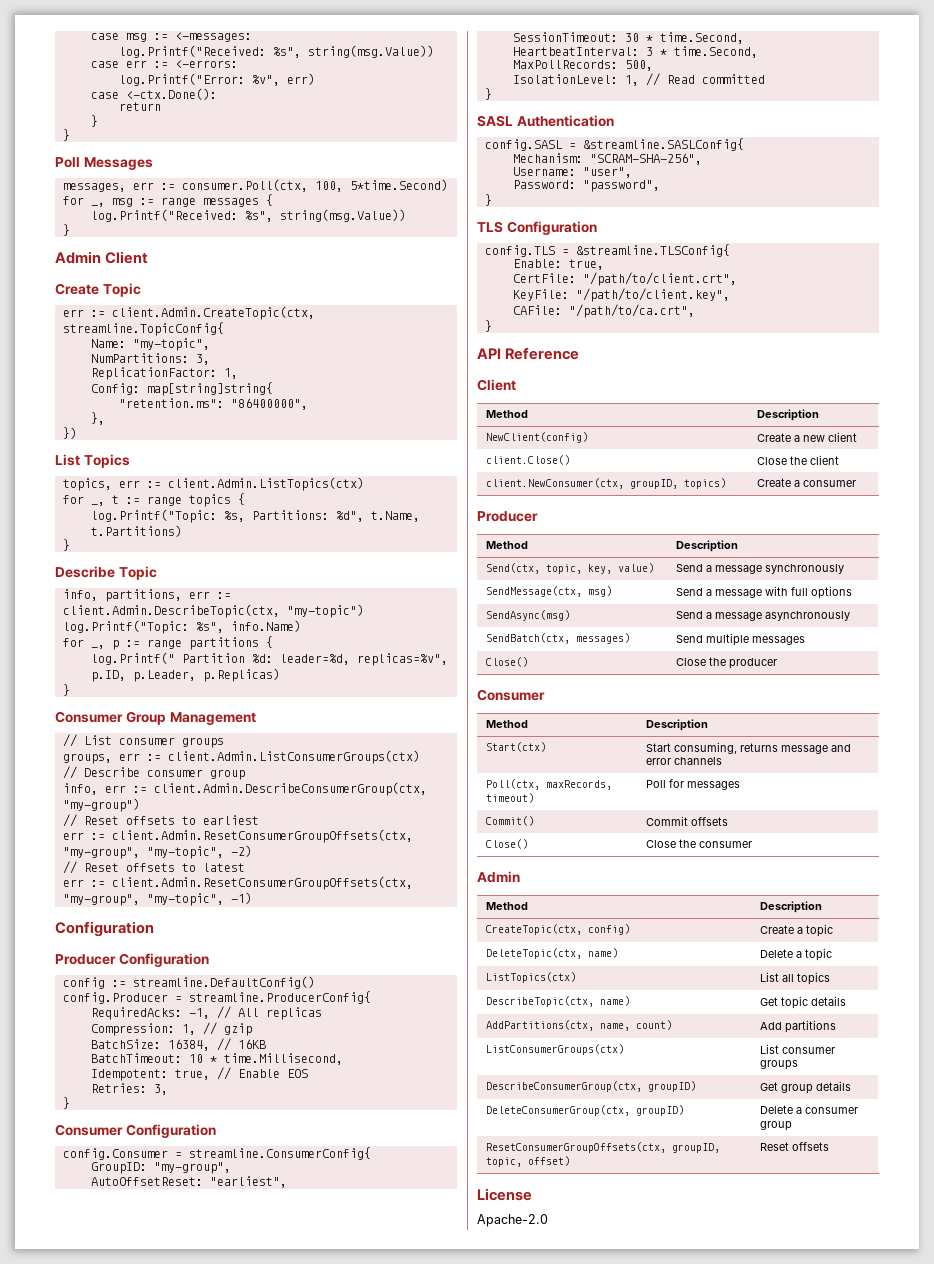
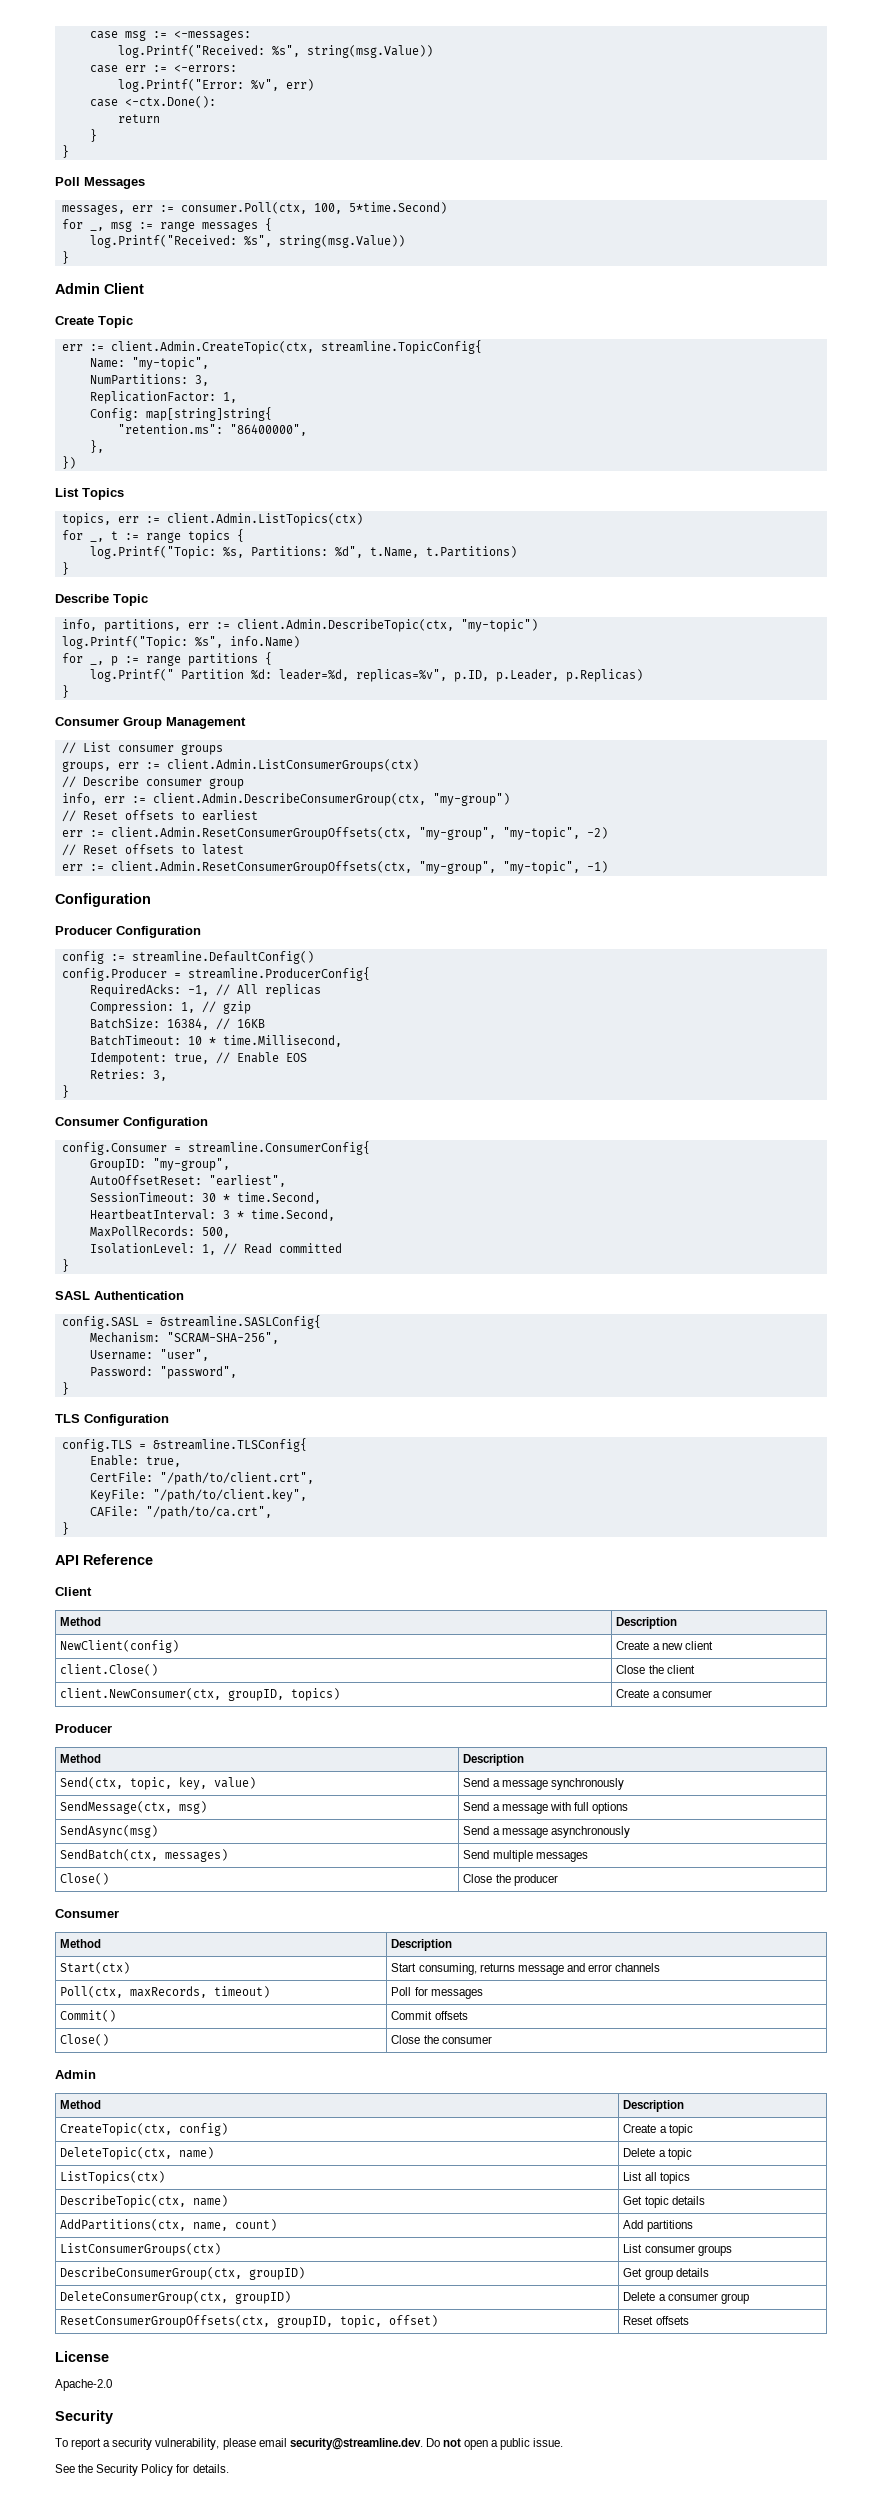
  Apache-2.0
+ Security
+ To report a security vulnerability, please email security@streamline.dev. Do not open a public issue.
+ See the Security Policy for details.

